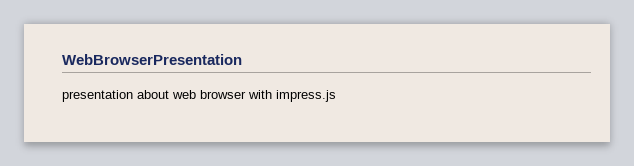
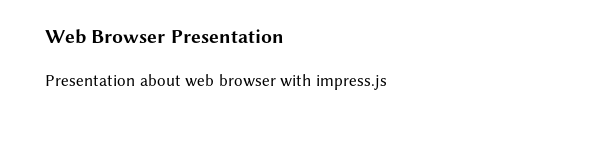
- WebBrowserPresentation
- presentation about web browser with impress.js
+ Web Browser Presentation
+ Presentation about web browser with impress.js

